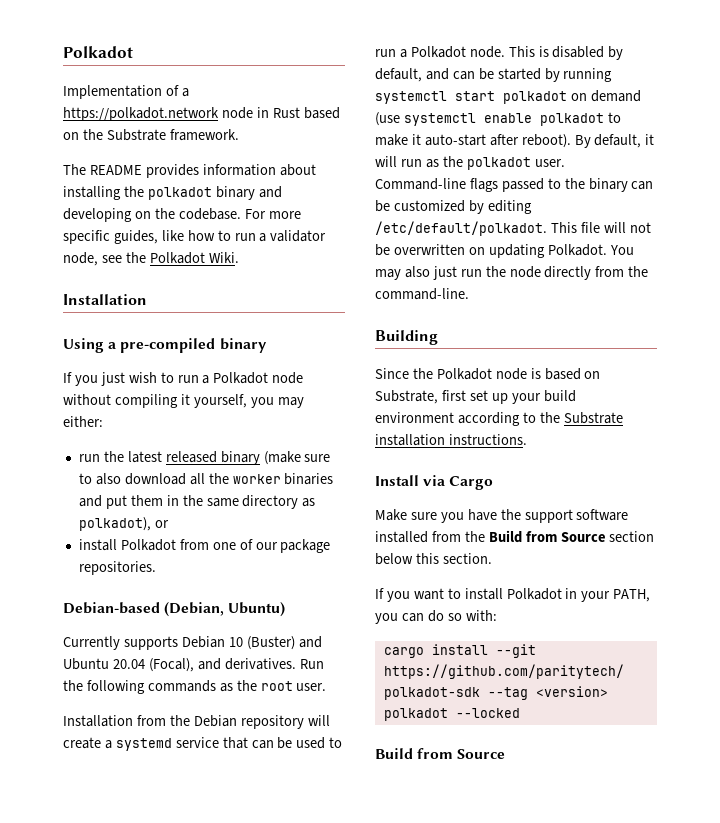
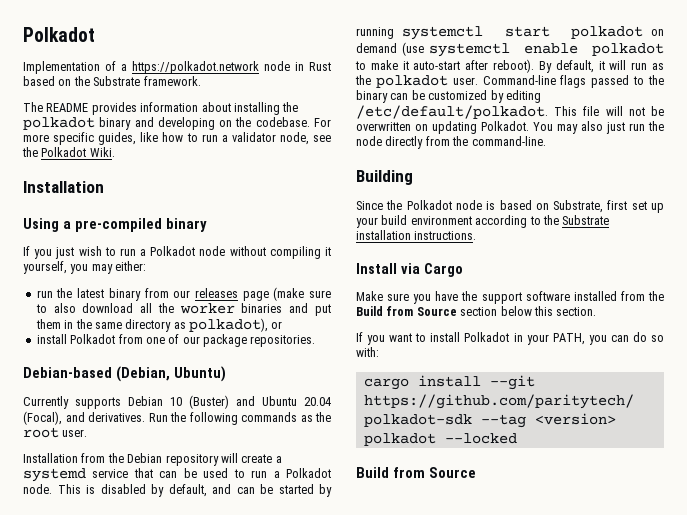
- run the latest released binary (make sure to also download all the worker binaries and put them in the same directory as polkadot), or
+ run the latest binary from our releases page (make sure to also download all the worker binaries and put them in the same directory as polkadot), or

